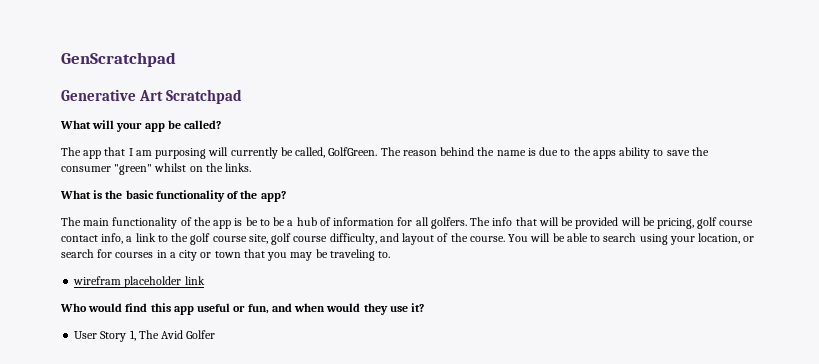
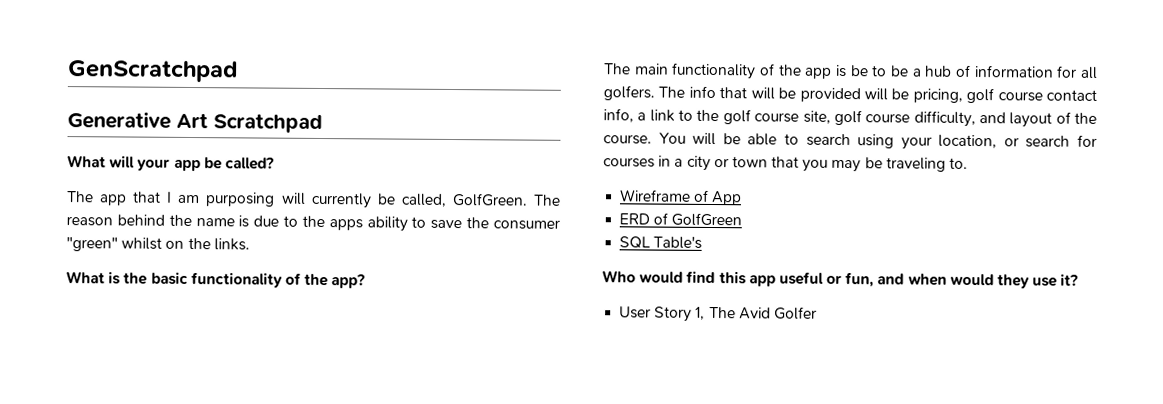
- wirefram placeholder link
+ Wireframe of App
+ ERD of GolfGreen
+ SQL Table's

